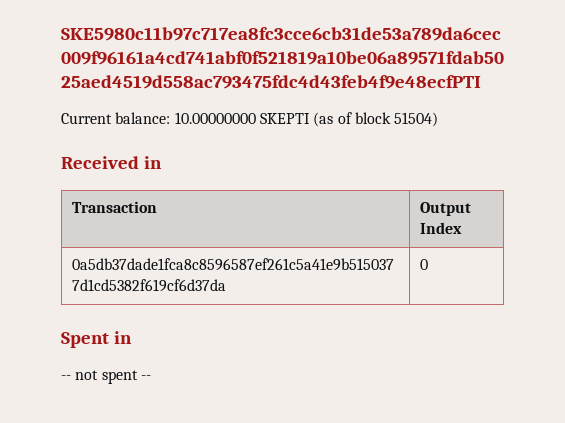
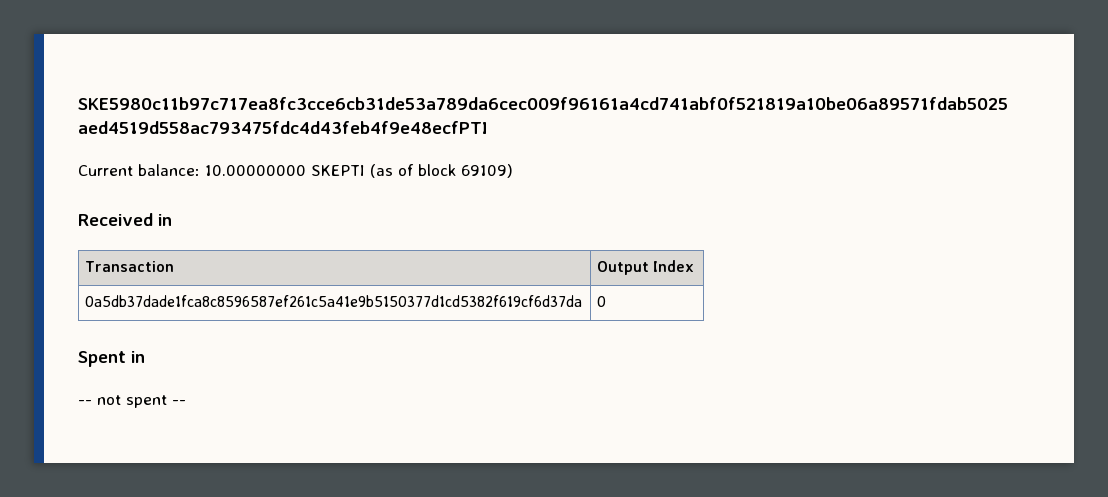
- Current balance: 10.00000000 SKEPTI (as of block 51504)
+ Current balance: 10.00000000 SKEPTI (as of block 69109)

